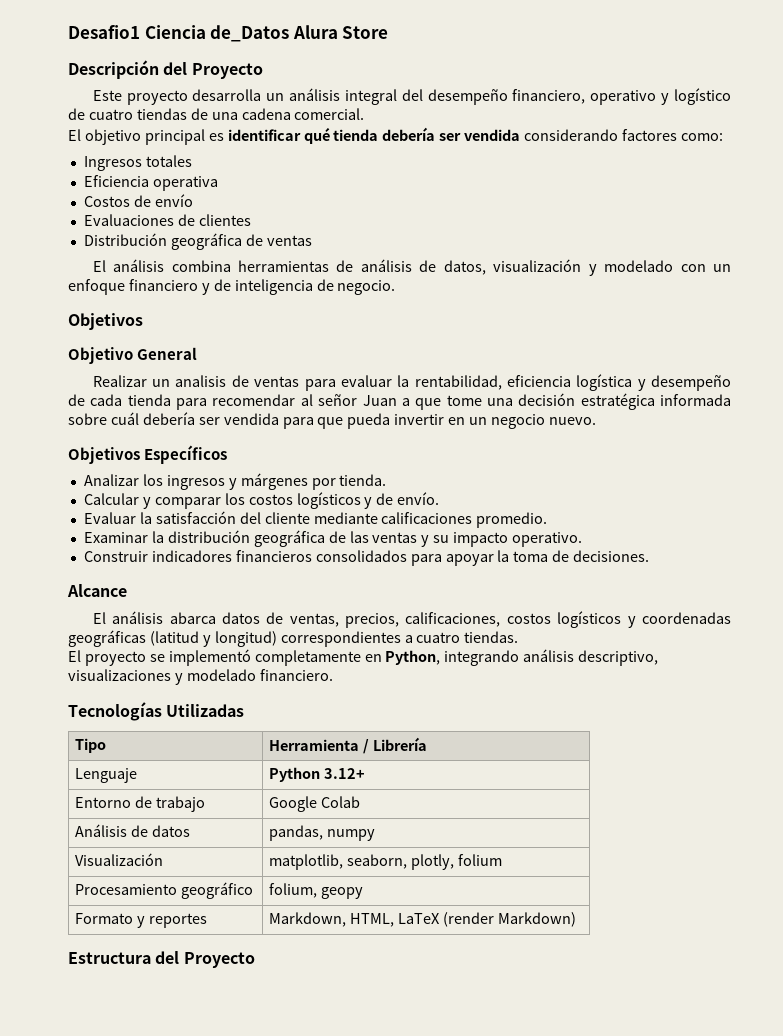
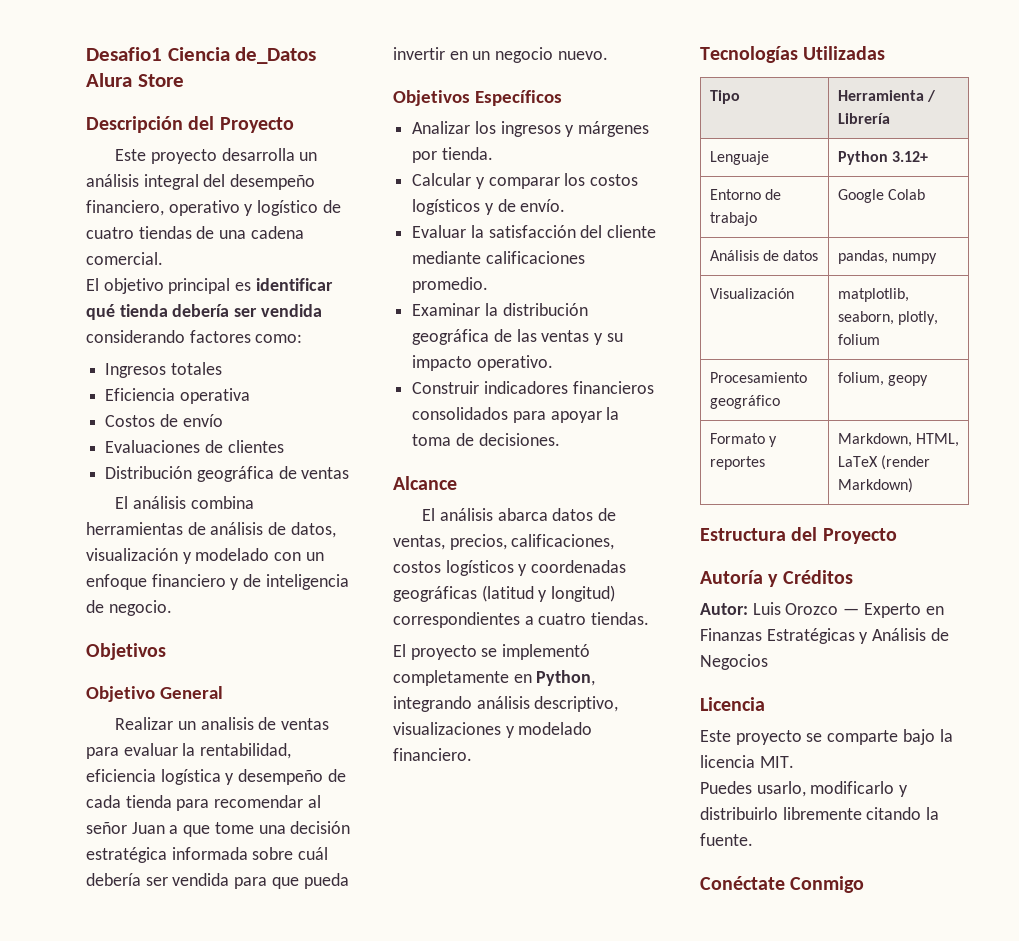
+ Autoría y Créditos
+ Autor: Luis Orozco — Experto en Finanzas Estratégicas y Análisis de Negocios
+ Licencia
+ Este proyecto se comparte bajo la licencia MIT.
+ Puedes usarlo, modificarlo y distribuirlo libremente citando la fuente.
+ Conéctate Conmigo

